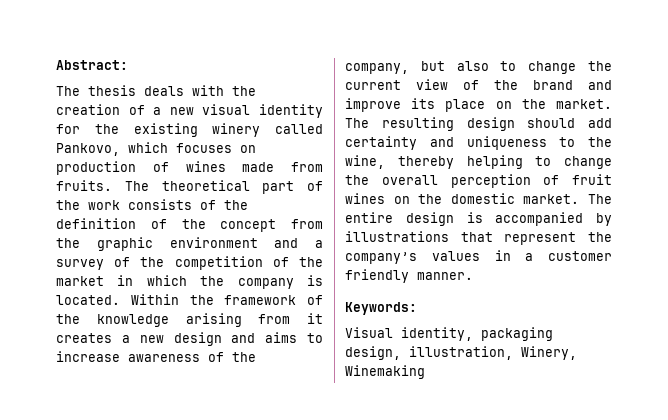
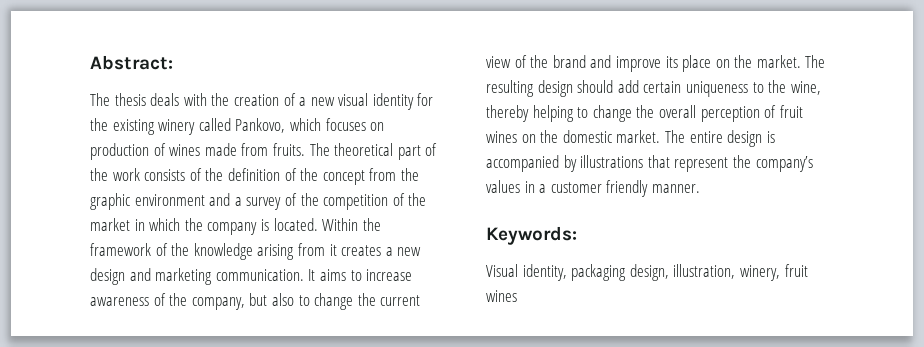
- Within the framework of the knowledge arising from it creates a new design and aims to increase awareness of the company, but also to change the current view of the brand and improve its place on the market.
+ Within the framework of the knowledge arising from it creates a new design and marketing communication. It aims to increase awareness of the company, but also to change the current view of the brand and improve its place on the market.
- The resulting design should add certainty and uniqueness to the wine, thereby helping to change the overall perception of fruit wines on the domestic market.
+ The resulting design should add certain uniqueness to the wine, thereby helping to change the overall perception of fruit wines on the domestic market.
- Visual identity, packaging design, illustration, Winery, Winemaking
+ Visual identity, packaging design, illustration, winery, fruit wines

